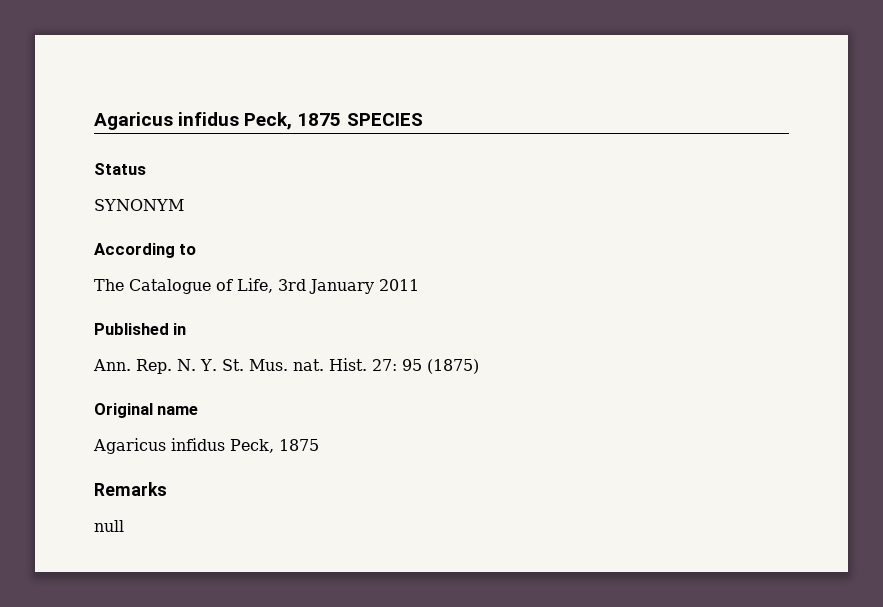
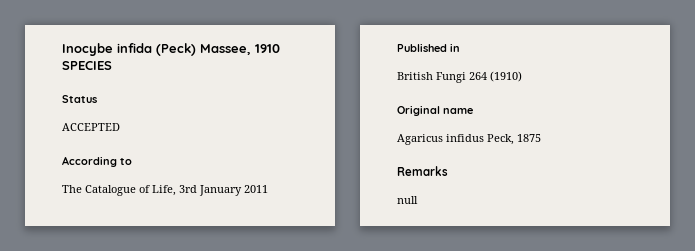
- Agaricus infidus Peck, 1875 SPECIES
+ Inocybe infida (Peck) Massee, 1910 SPECIES
- SYNONYM
+ ACCEPTED
- Ann. Rep. N. Y. St. Mus. nat. Hist. 27: 95 (1875)
+ British Fungi 264 (1910)

